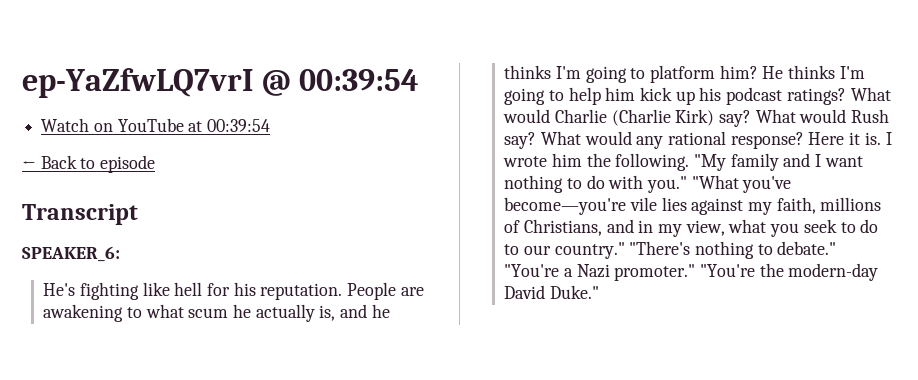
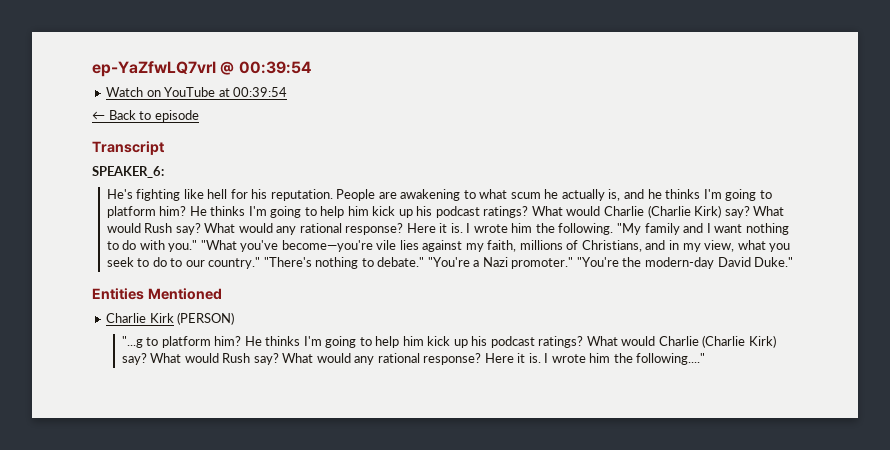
+ Entities Mentioned
+ Charlie Kirk (PERSON)
+ "...g to platform him? He thinks I'm going to help him kick up his podcast ratings? What would Charlie (Charlie Kirk) say? What would Rush say? What would any rational response? Here it is. I wrote him the following...."

